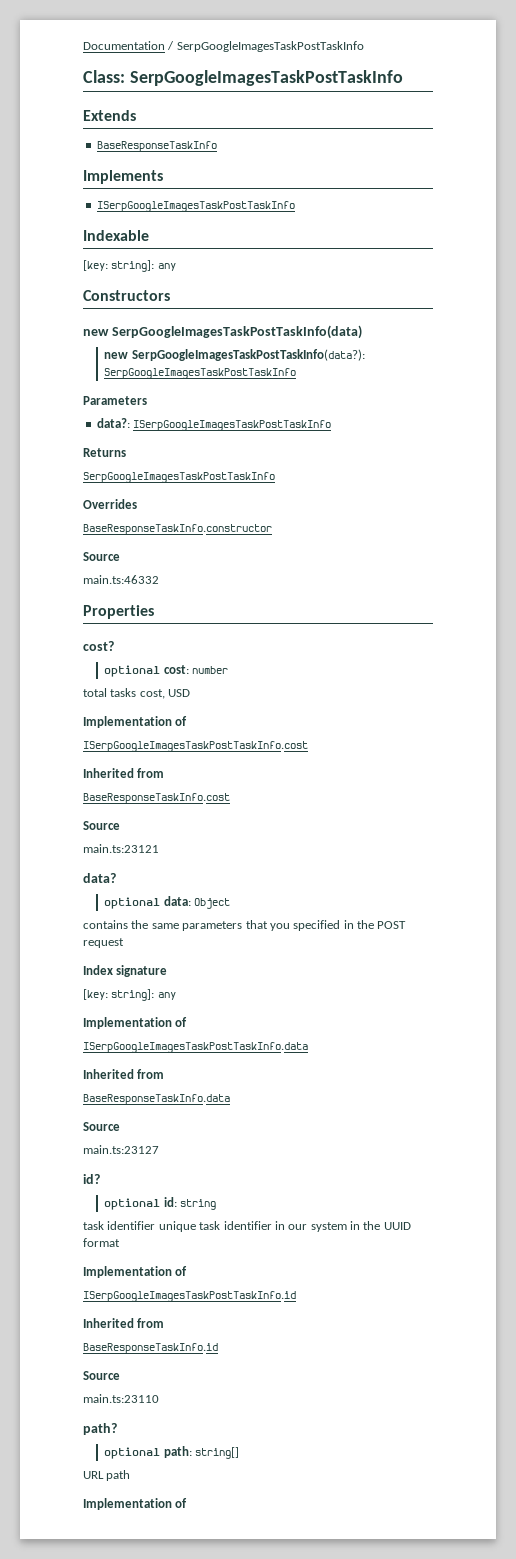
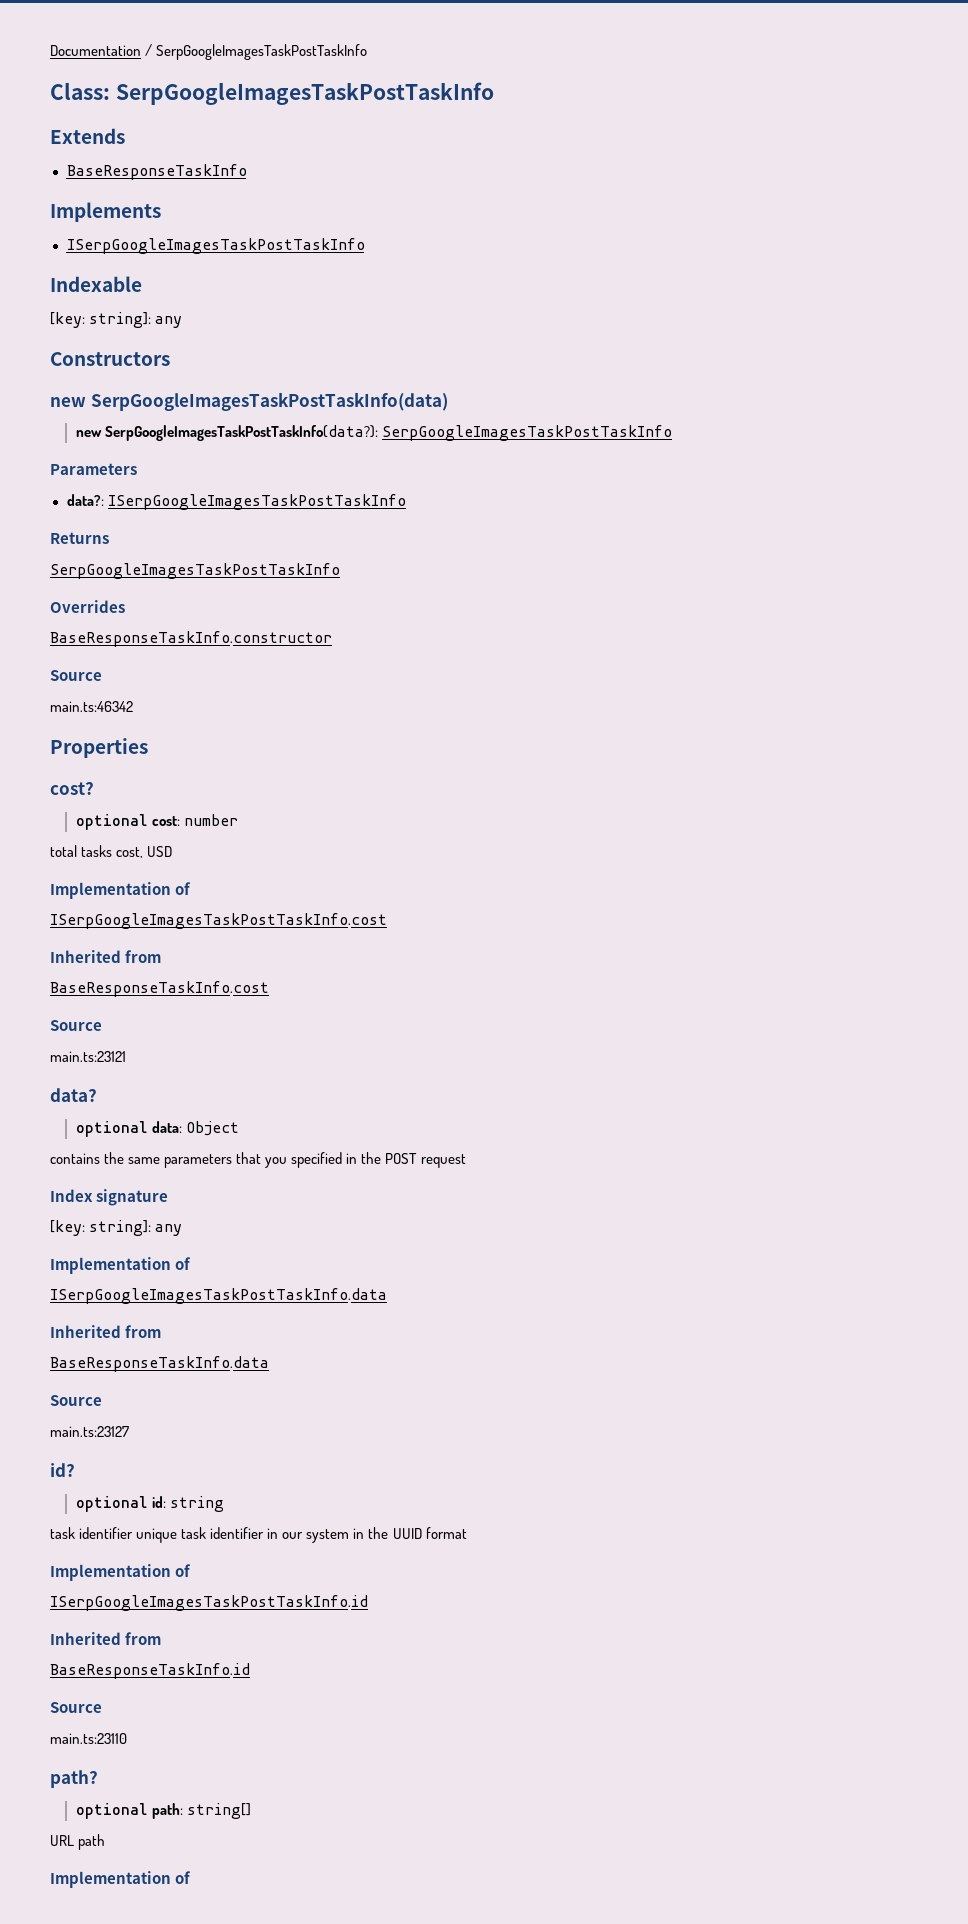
- main.ts:46332
+ main.ts:46342

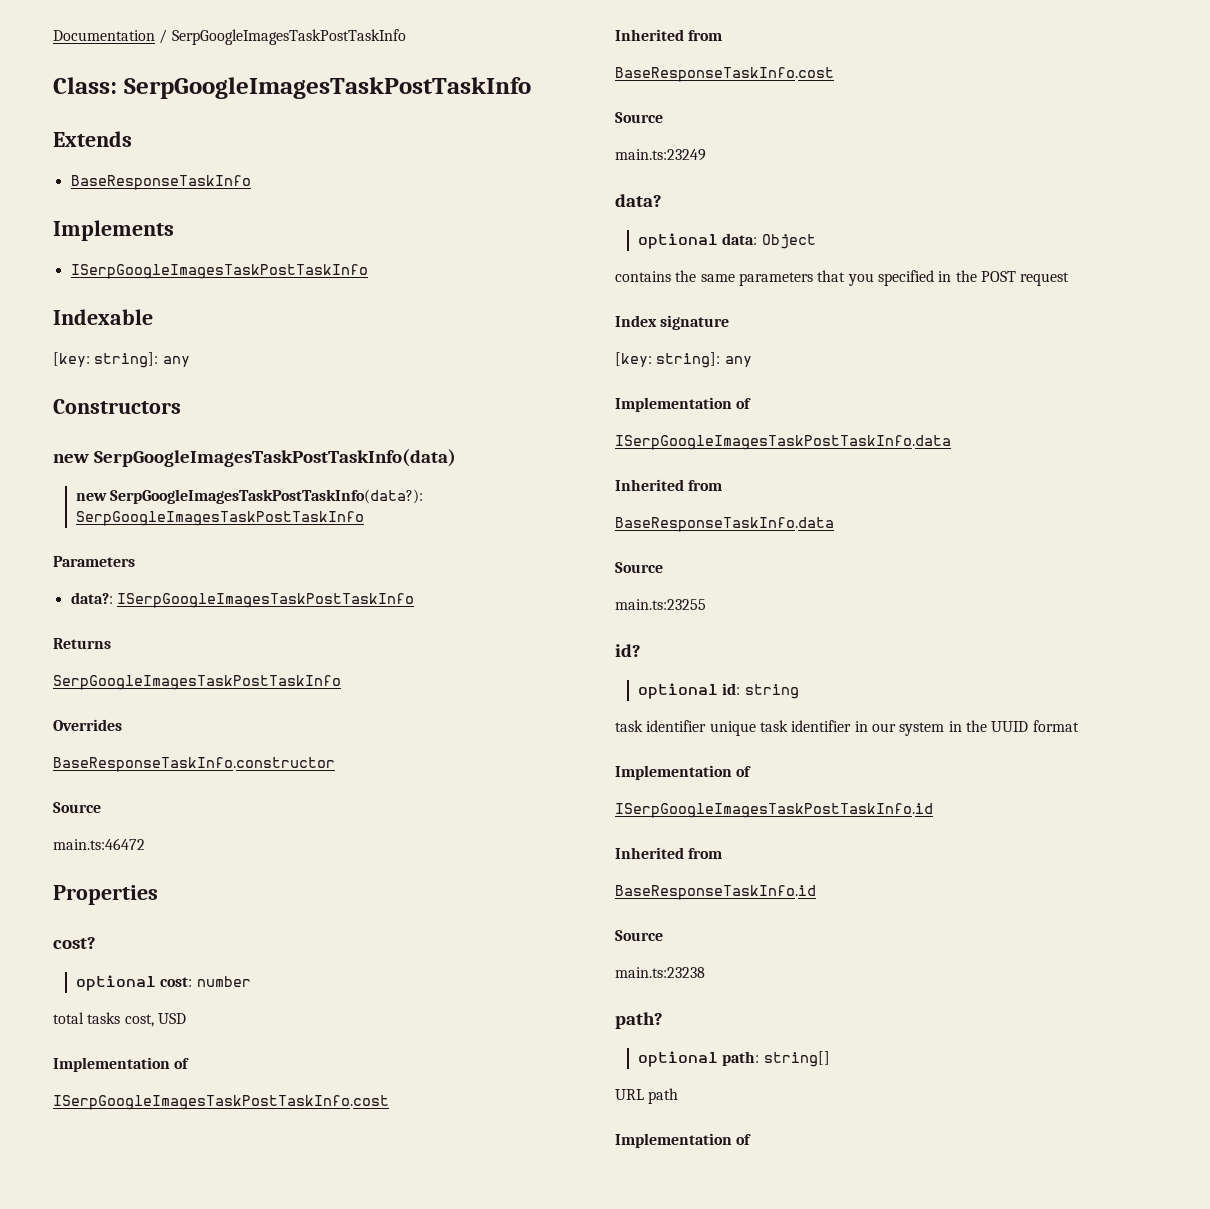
- main.ts:46342
+ main.ts:46472
- main.ts:23121
+ main.ts:23249
- main.ts:23127
+ main.ts:23255
- main.ts:23110
+ main.ts:23238

